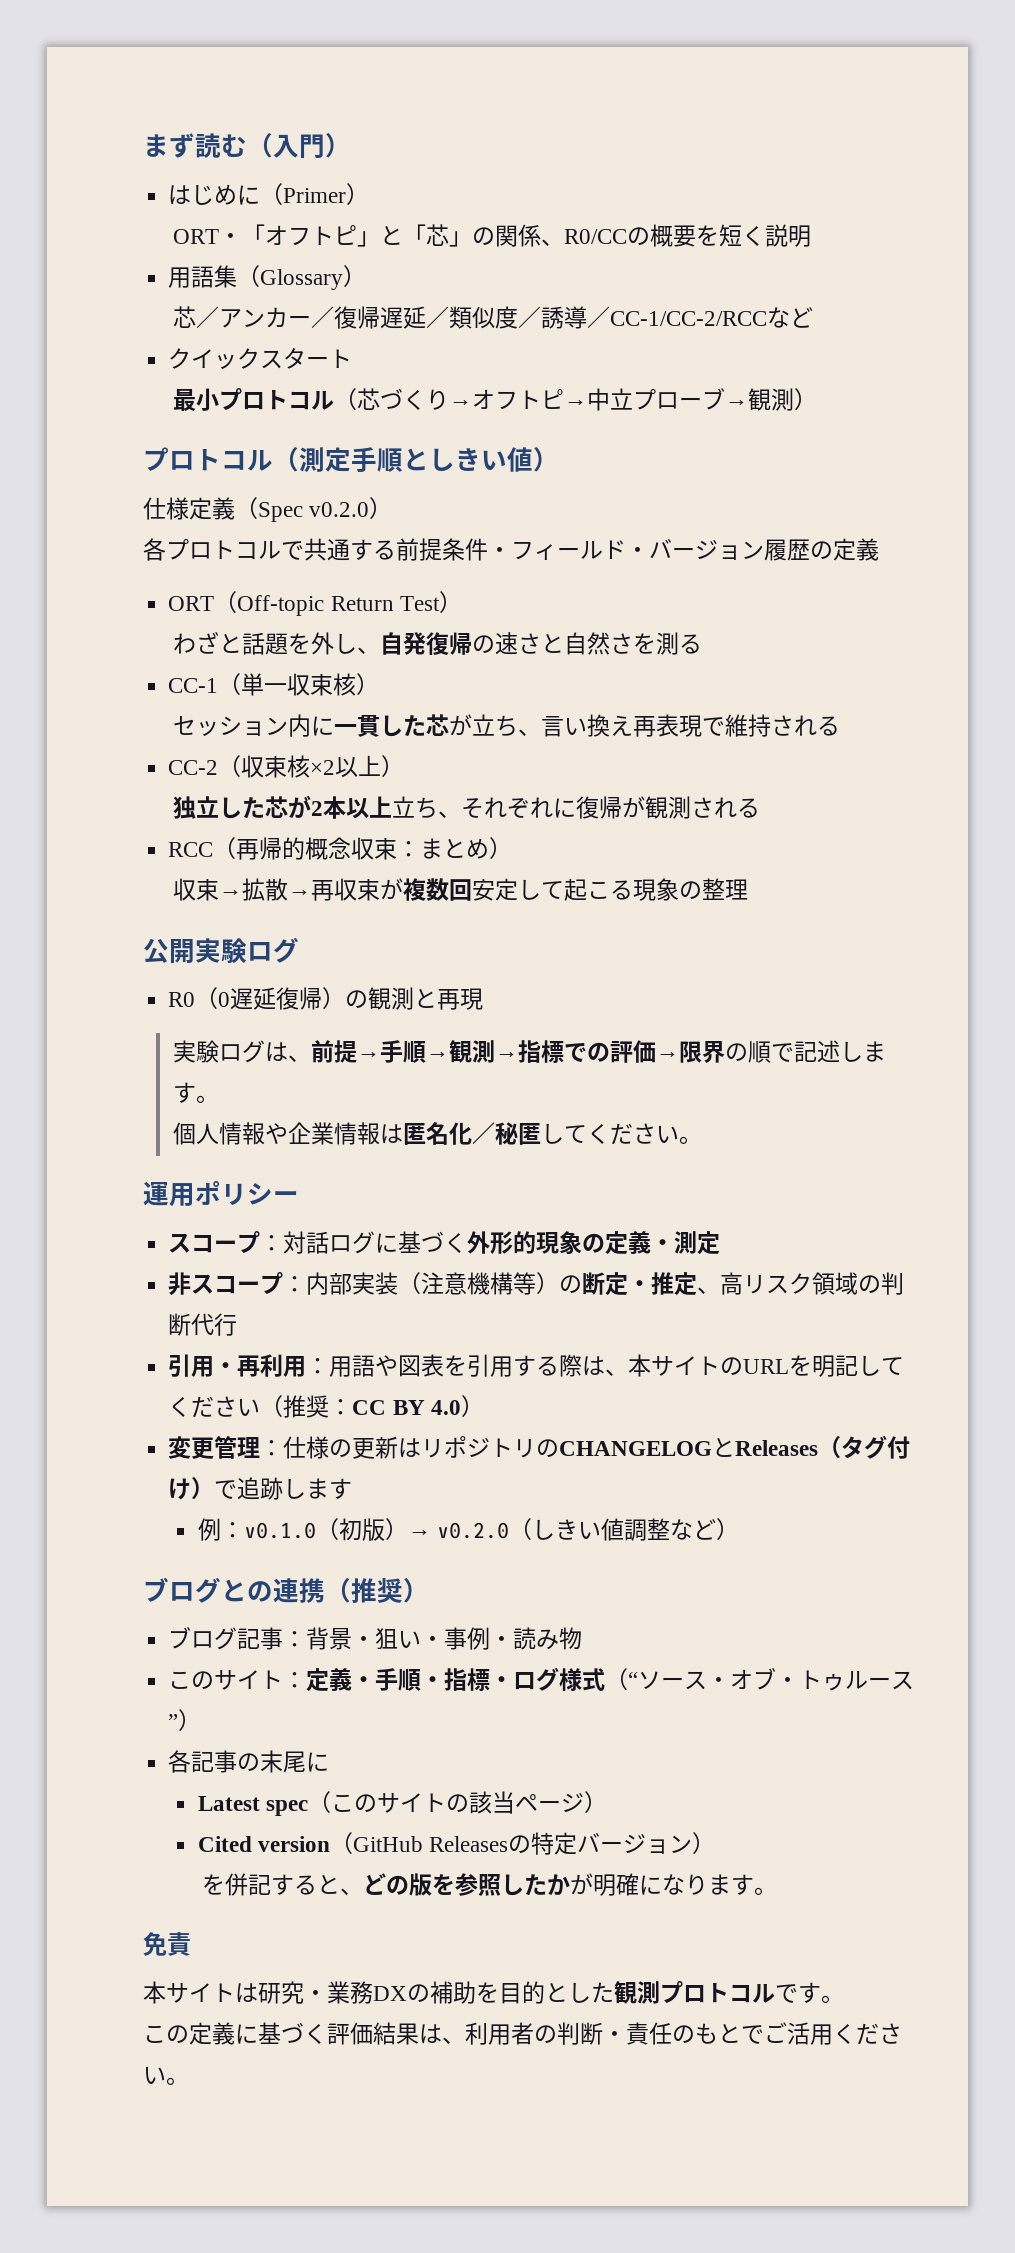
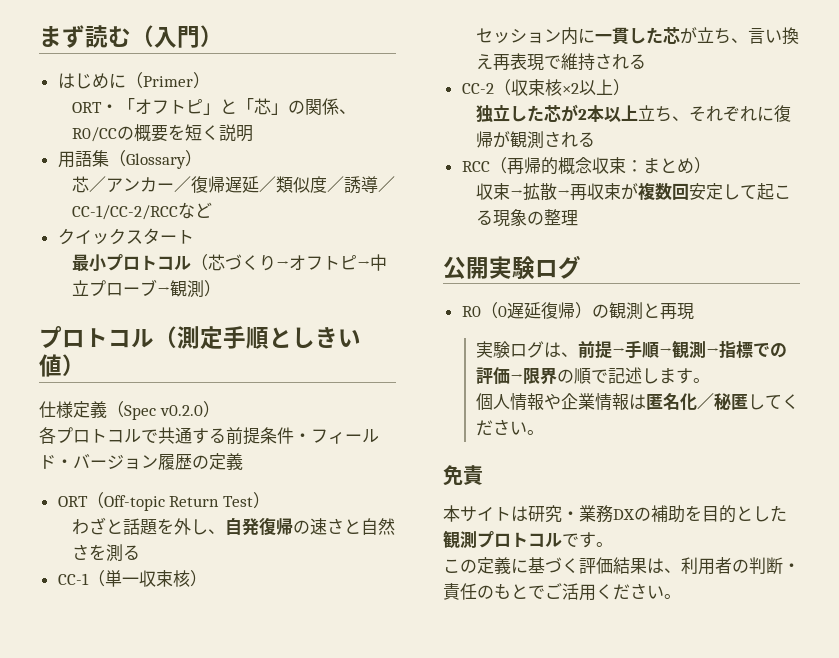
- 運用ポリシー
- スコープ：対話ログに基づく外形的現象の定義・測定
- 非スコープ：内部実装（注意機構等）の断定・推定、高リスク領域の判断代行
- 引用・再利用：用語や図表を引用する際は、本サイトのURLを明記してください（推奨：CC BY 4.0）
- 変更管理：仕様の更新はリポジトリのCHANGELOGとReleases（タグ付け）で追跡します
- 例：v0.1.0（初版）→ v0.2.0（しきい値調整など）
- ブログとの連携（推奨）
- ブログ記事：背景・狙い・事例・読み物
- このサイト：定義・手順・指標・ログ様式（“ソース・オブ・トゥルース”）
- 各記事の末尾に
- Latest spec（このサイトの該当ページ）
- Cited version（GitHub Releasesの特定バージョン）
- を併記すると、どの版を参照したかが明確になります。

